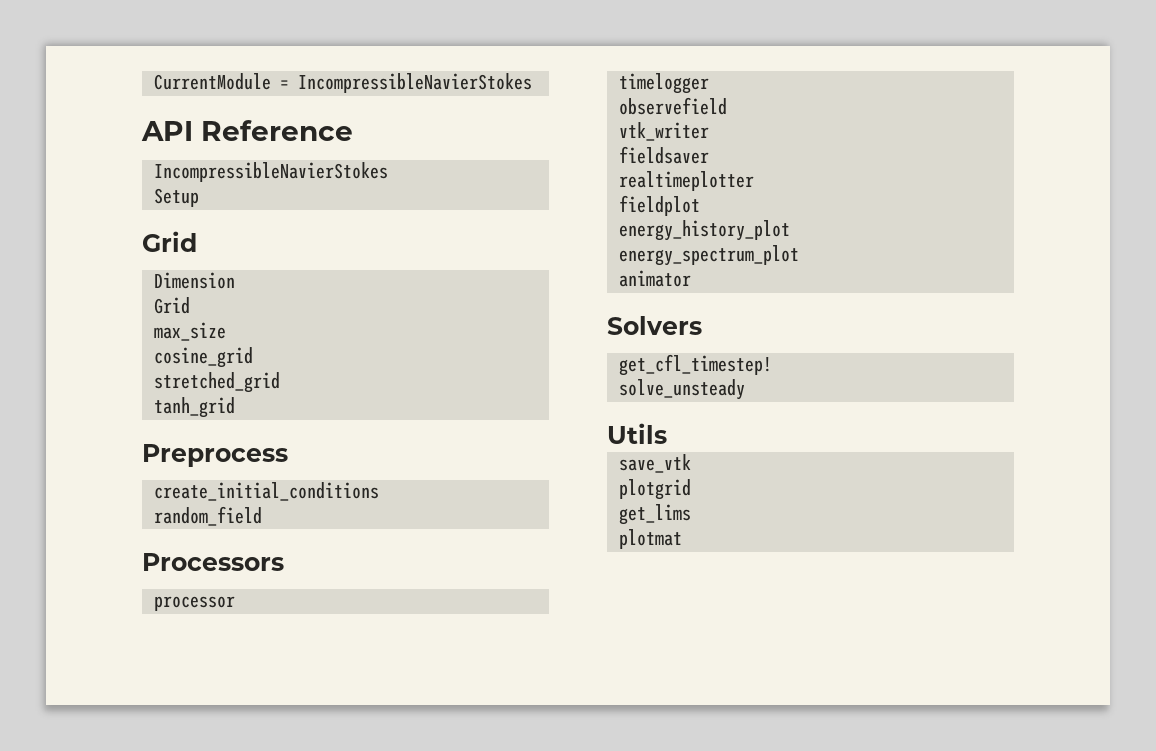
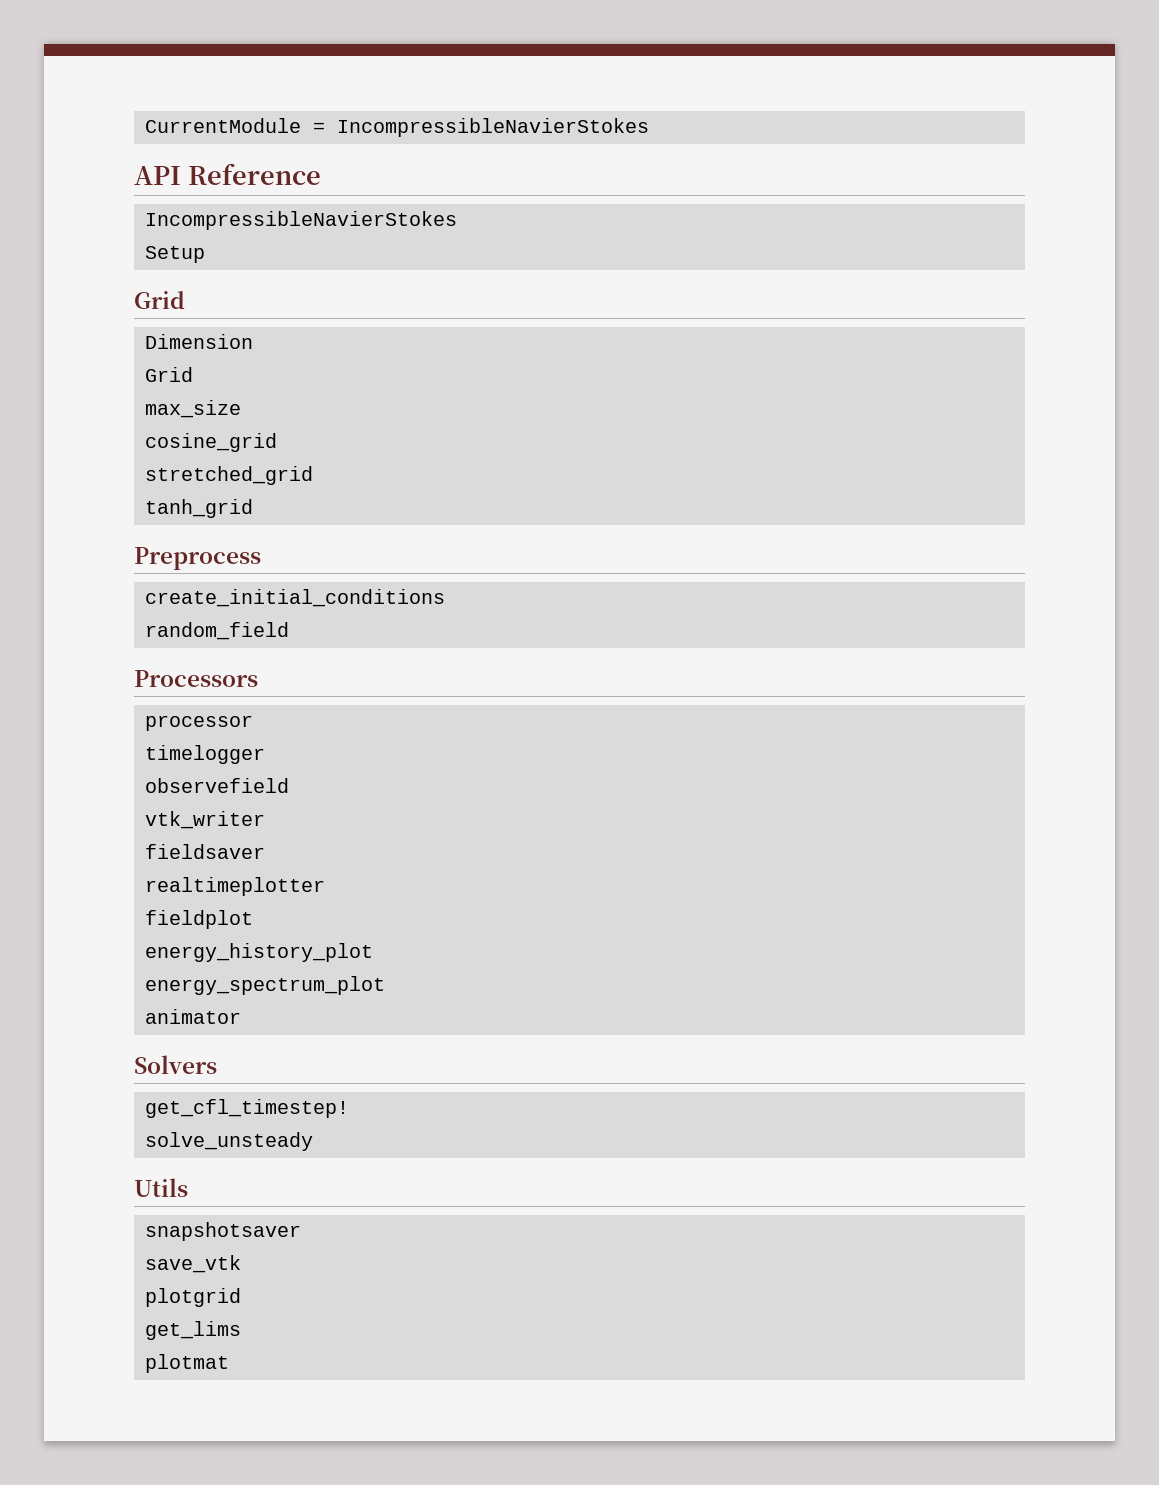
+ snapshotsaver

